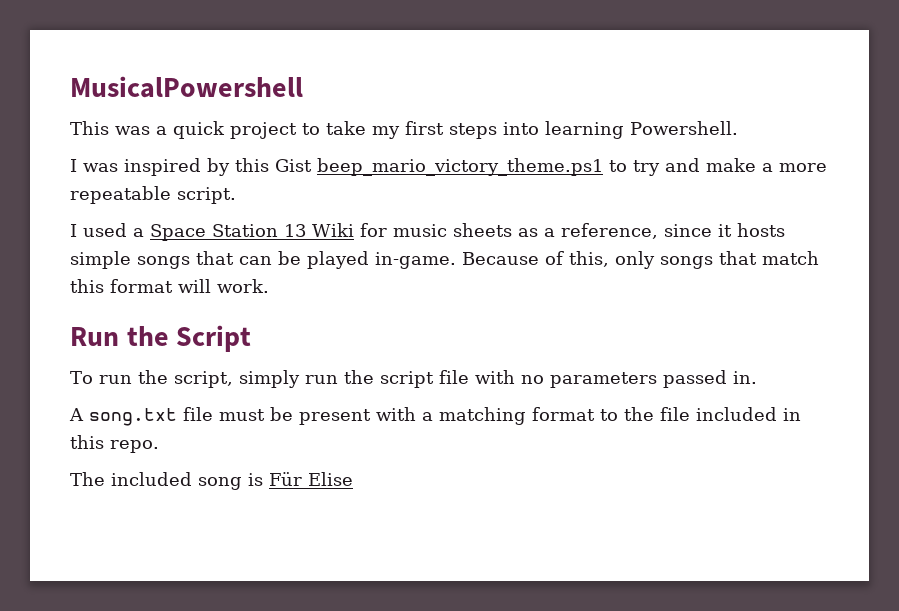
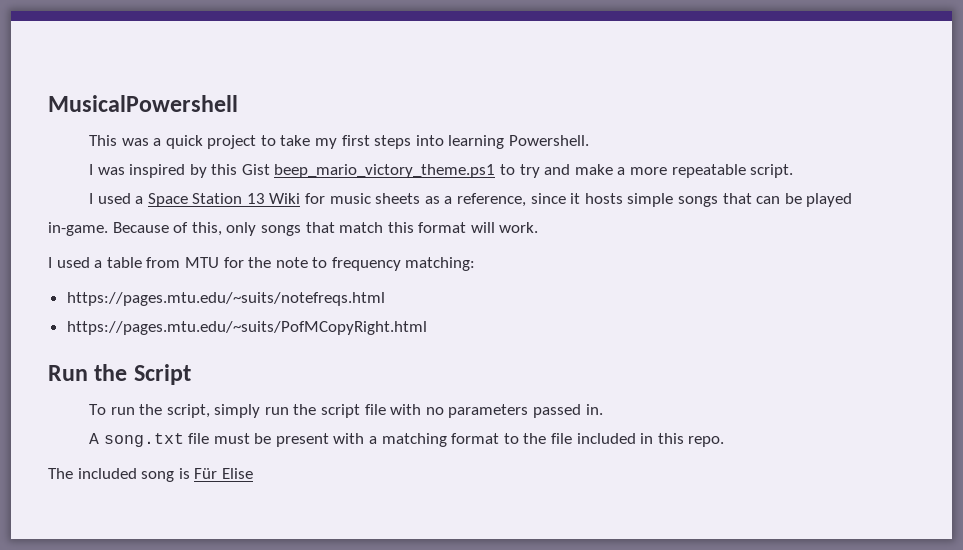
+ I used a table from MTU for the note to frequency matching:
+ https://pages.mtu.edu/~suits/notefreqs.html
+ https://pages.mtu.edu/~suits/PofMCopyRight.html

